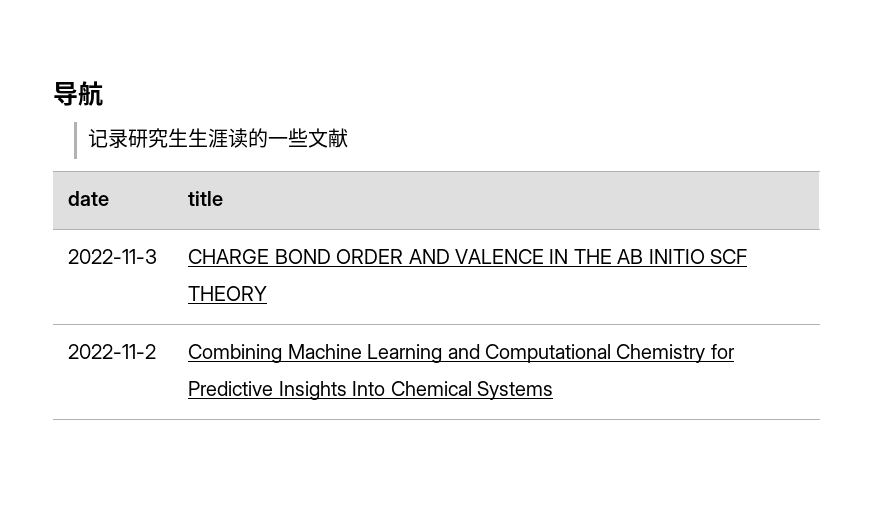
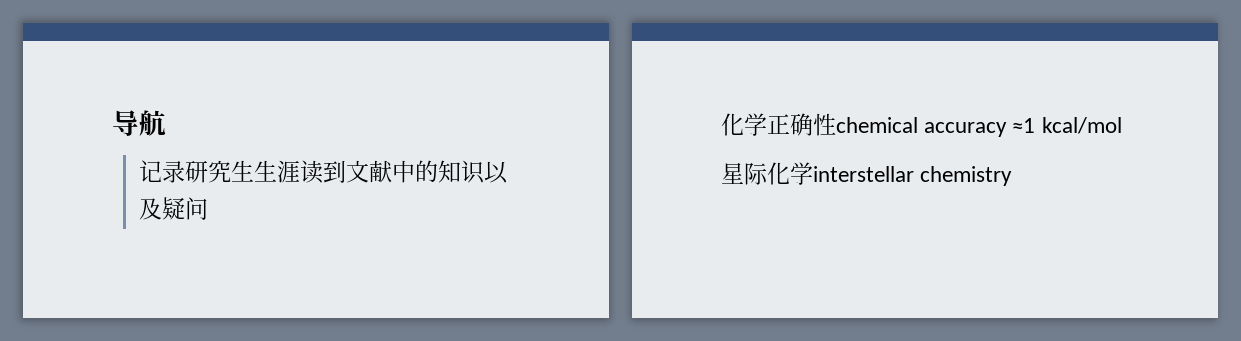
- 记录研究生生涯读的一些文献
- date | title
- 2022-11-3 | CHARGE BOND ORDER AND VALENCE IN THE AB INITIO SCF THEORY
- 2022-11-2 | Combining Machine Learning and Computational Chemistry for Predictive Insights Into Chemical Systems
+ 记录研究生生涯读到文献中的知识以及疑问
+ 化学正确性chemical accuracy ≈1 kcal/mol
+ 星际化学interstellar chemistry

